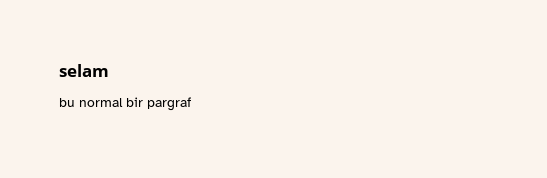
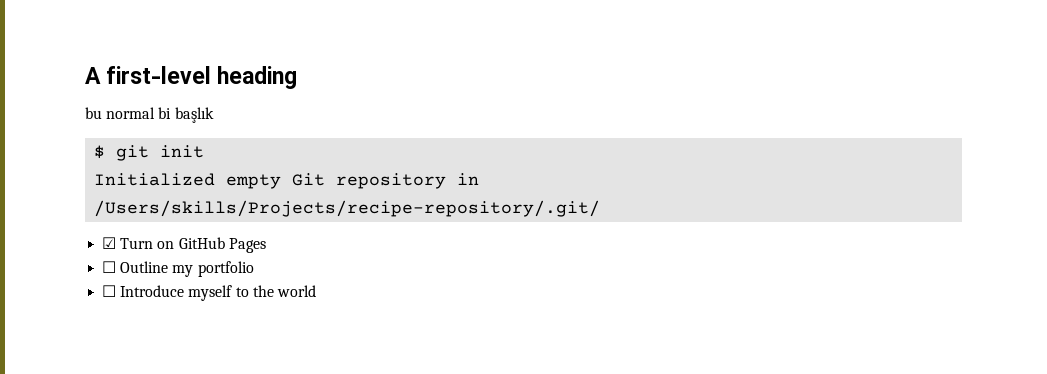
- selam
+ A first-level heading
- bu normal bir pargraf
+ bu normal bi başlık
+ $ git init
+ Initialized empty Git repository in /Users/skills/Projects/recipe-repository/.git/
+ ☑ Turn on GitHub Pages
+ ☐ Outline my portfolio
+ ☐ Introduce myself to the world

